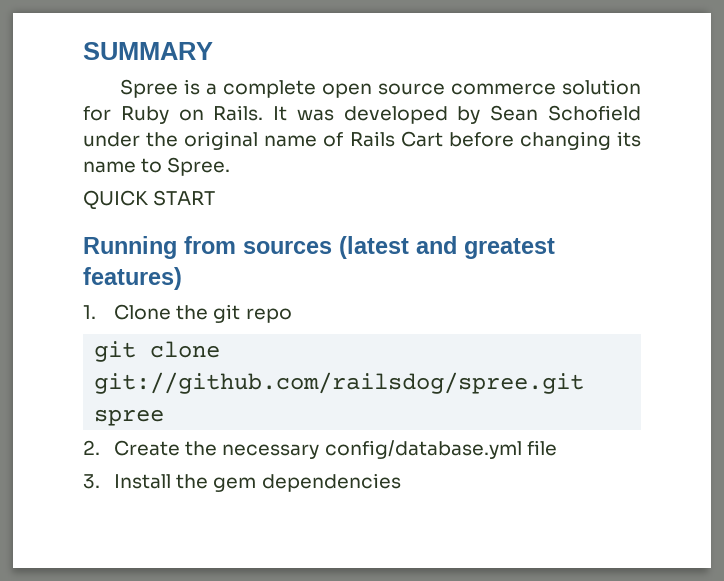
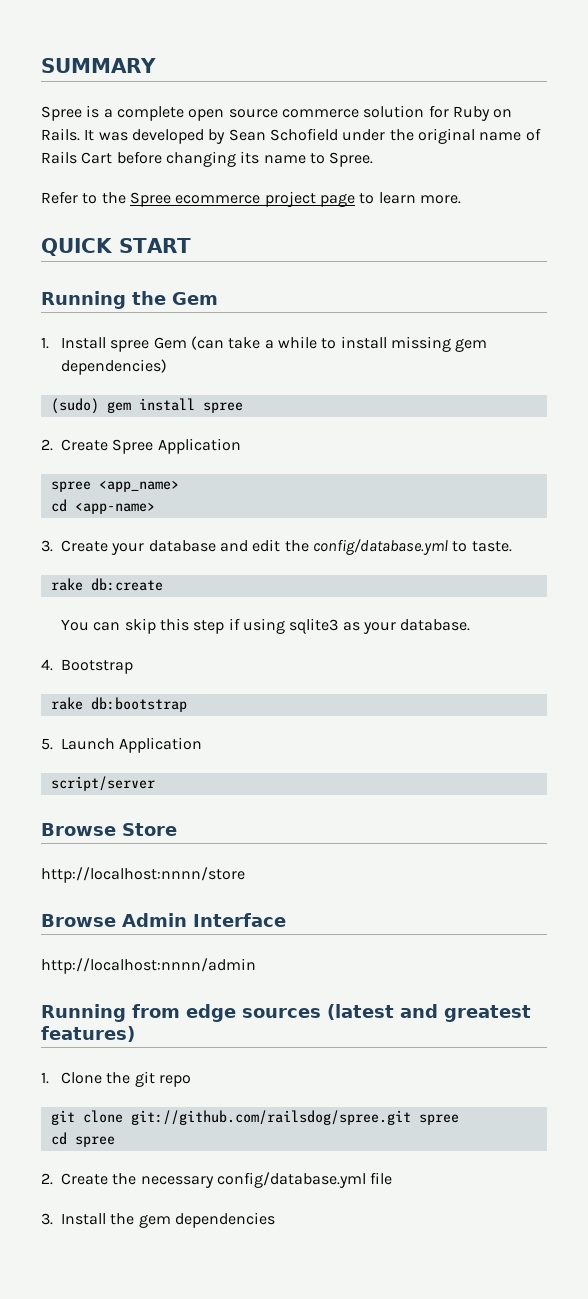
+ Refer to the Spree ecommerce project page to learn more.
  QUICK START
+ Running the Gem
+ 1. Install spree Gem (can take a while to install missing gem dependencies)
+ (sudo) gem install spree
+ 2. Create Spree Application
+ spree <app_name>
+ cd <app-name>
+ 3. Create your database and edit the config/database.yml to taste.
+ rake db:create
+ You can skip this step if using sqlite3 as your database.
+ 4. Bootstrap
+ rake db:bootstrap
+ 5. Launch Application
+ script/server
+ Browse Store
+ http://localhost:nnnn/store
+ Browse Admin Interface
+ http://localhost:nnnn/admin
- Running from sources (latest and greatest features)
+ Running from edge sources (latest and greatest features)
+ cd spree

